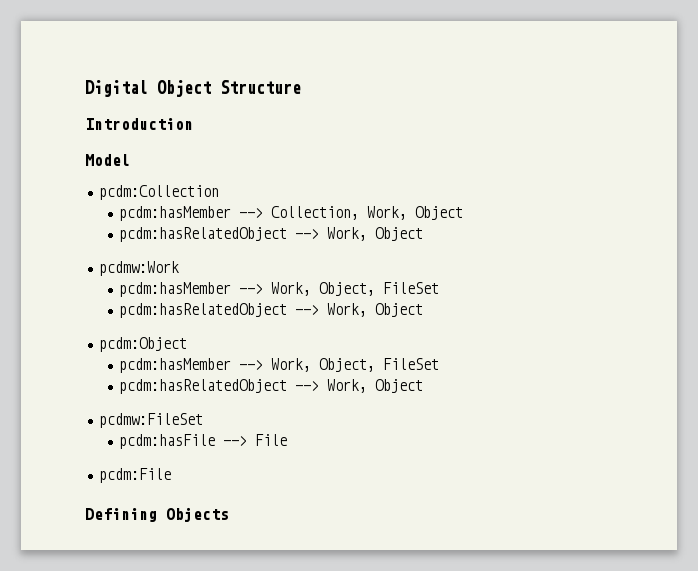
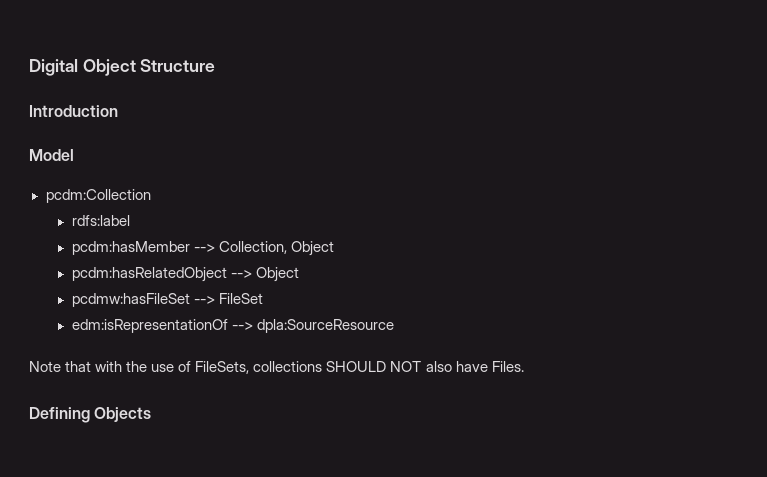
+ rdfs:label
- pcdm:hasMember --> Collection, Work, Object
- pcdm:hasRelatedObject --> Work, Object
- pcdmw:Work
- pcdm:hasMember --> Work, Object, FileSet
- pcdm:hasRelatedObject --> Work, Object
- pcdm:Object
- pcdm:hasMember --> Work, Object, FileSet
- pcdm:hasRelatedObject --> Work, Object
- pcdmw:FileSet
- pcdm:hasFile --> File
- pcdm:File
+ pcdm:hasMember --> Collection, Object
+ pcdm:hasRelatedObject --> Object
+ pcdmw:hasFileSet --> FileSet
+ edm:isRepresentationOf --> dpla:SourceResource
+ Note that with the use of FileSets, collections SHOULD NOT also have Files.

